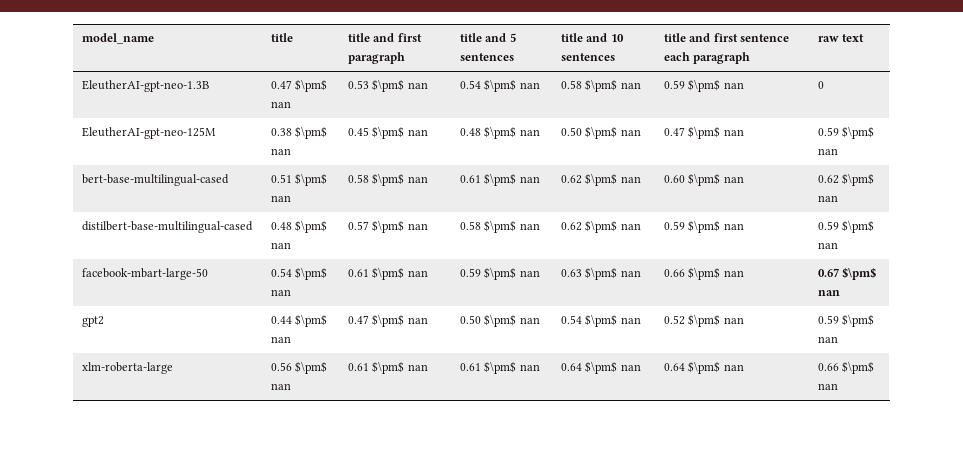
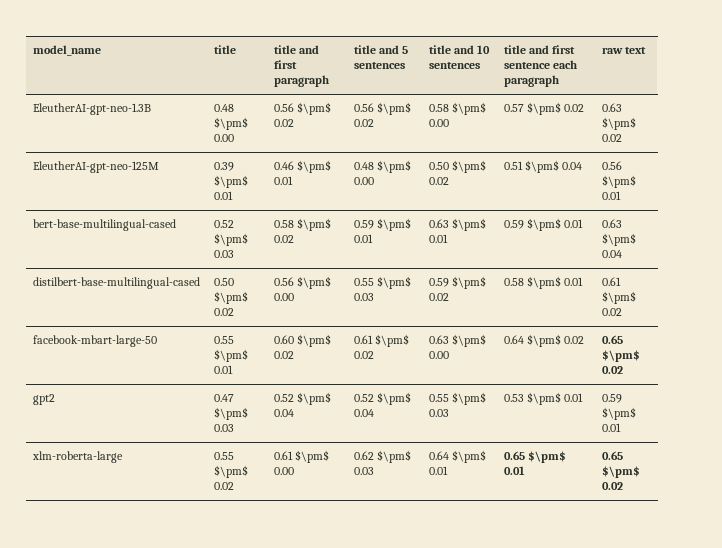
- EleutherAI-gpt-neo-1.3B | 0.47 $\pm$ nan | 0.53 $\pm$ nan | 0.54 $\pm$ nan | 0.58 $\pm$ nan | 0.59 $\pm$ nan | 0
- EleutherAI-gpt-neo-125M | 0.38 $\pm$ nan | 0.45 $\pm$ nan | 0.48 $\pm$ nan | 0.50 $\pm$ nan | 0.47 $\pm$ nan | 0.59 $\pm$ nan
- bert-base-multilingual-cased | 0.51 $\pm$ nan | 0.58 $\pm$ nan | 0.61 $\pm$ nan | 0.62 $\pm$ nan | 0.60 $\pm$ nan | 0.62 $\pm$ nan
- distilbert-base-multilingual-cased | 0.48 $\pm$ nan | 0.57 $\pm$ nan | 0.58 $\pm$ nan | 0.62 $\pm$ nan | 0.59 $\pm$ nan | 0.59 $\pm$ nan
- facebook-mbart-large-50 | 0.54 $\pm$ nan | 0.61 $\pm$ nan | 0.59 $\pm$ nan | 0.63 $\pm$ nan | 0.66 $\pm$ nan | 0.67 $\pm$ nan
- gpt2 | 0.44 $\pm$ nan | 0.47 $\pm$ nan | 0.50 $\pm$ nan | 0.54 $\pm$ nan | 0.52 $\pm$ nan | 0.59 $\pm$ nan
- xlm-roberta-large | 0.56 $\pm$ nan | 0.61 $\pm$ nan | 0.61 $\pm$ nan | 0.64 $\pm$ nan | 0.64 $\pm$ nan | 0.66 $\pm$ nan
+ EleutherAI-gpt-neo-1.3B | 0.48 $\pm$ 0.00 | 0.56 $\pm$ 0.02 | 0.56 $\pm$ 0.02 | 0.58 $\pm$ 0.00 | 0.57 $\pm$ 0.02 | 0.63 $\pm$ 0.02
+ EleutherAI-gpt-neo-125M | 0.39 $\pm$ 0.01 | 0.46 $\pm$ 0.01 | 0.48 $\pm$ 0.00 | 0.50 $\pm$ 0.02 | 0.51 $\pm$ 0.04 | 0.56 $\pm$ 0.01
+ bert-base-multilingual-cased | 0.52 $\pm$ 0.03 | 0.58 $\pm$ 0.02 | 0.59 $\pm$ 0.01 | 0.63 $\pm$ 0.01 | 0.59 $\pm$ 0.01 | 0.63 $\pm$ 0.04
+ distilbert-base-multilingual-cased | 0.50 $\pm$ 0.02 | 0.56 $\pm$ 0.00 | 0.55 $\pm$ 0.03 | 0.59 $\pm$ 0.02 | 0.58 $\pm$ 0.01 | 0.61 $\pm$ 0.02
+ facebook-mbart-large-50 | 0.55 $\pm$ 0.01 | 0.60 $\pm$ 0.02 | 0.61 $\pm$ 0.02 | 0.63 $\pm$ 0.00 | 0.64 $\pm$ 0.02 | 0.65 $\pm$ 0.02
+ gpt2 | 0.47 $\pm$ 0.03 | 0.52 $\pm$ 0.04 | 0.52 $\pm$ 0.04 | 0.55 $\pm$ 0.03 | 0.53 $\pm$ 0.01 | 0.59 $\pm$ 0.01
+ xlm-roberta-large | 0.55 $\pm$ 0.02 | 0.61 $\pm$ 0.00 | 0.62 $\pm$ 0.03 | 0.64 $\pm$ 0.01 | 0.65 $\pm$ 0.01 | 0.65 $\pm$ 0.02

